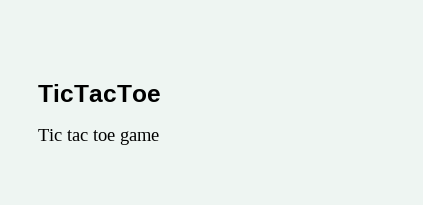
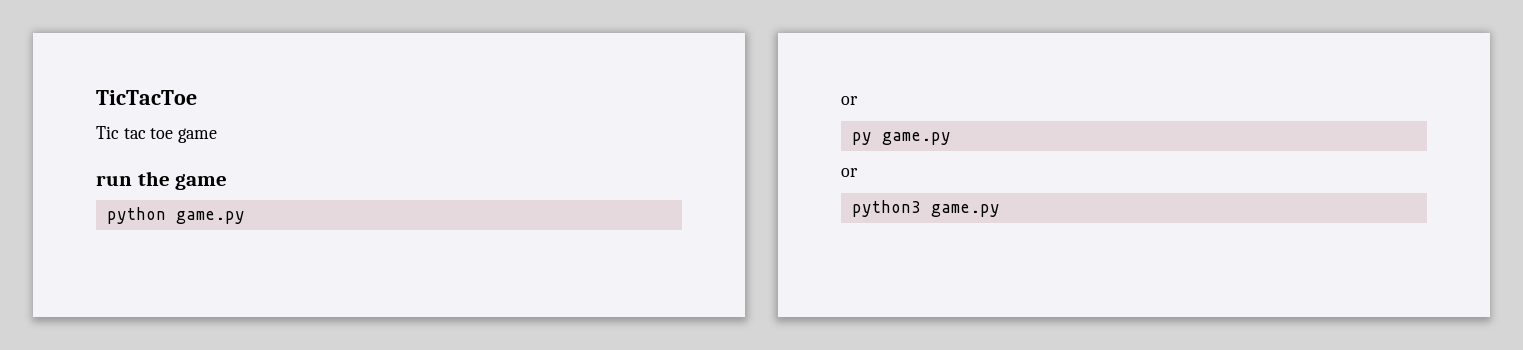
+ run the game
+ python game.py
+ or
+ py game.py
+ or
+ python3 game.py

